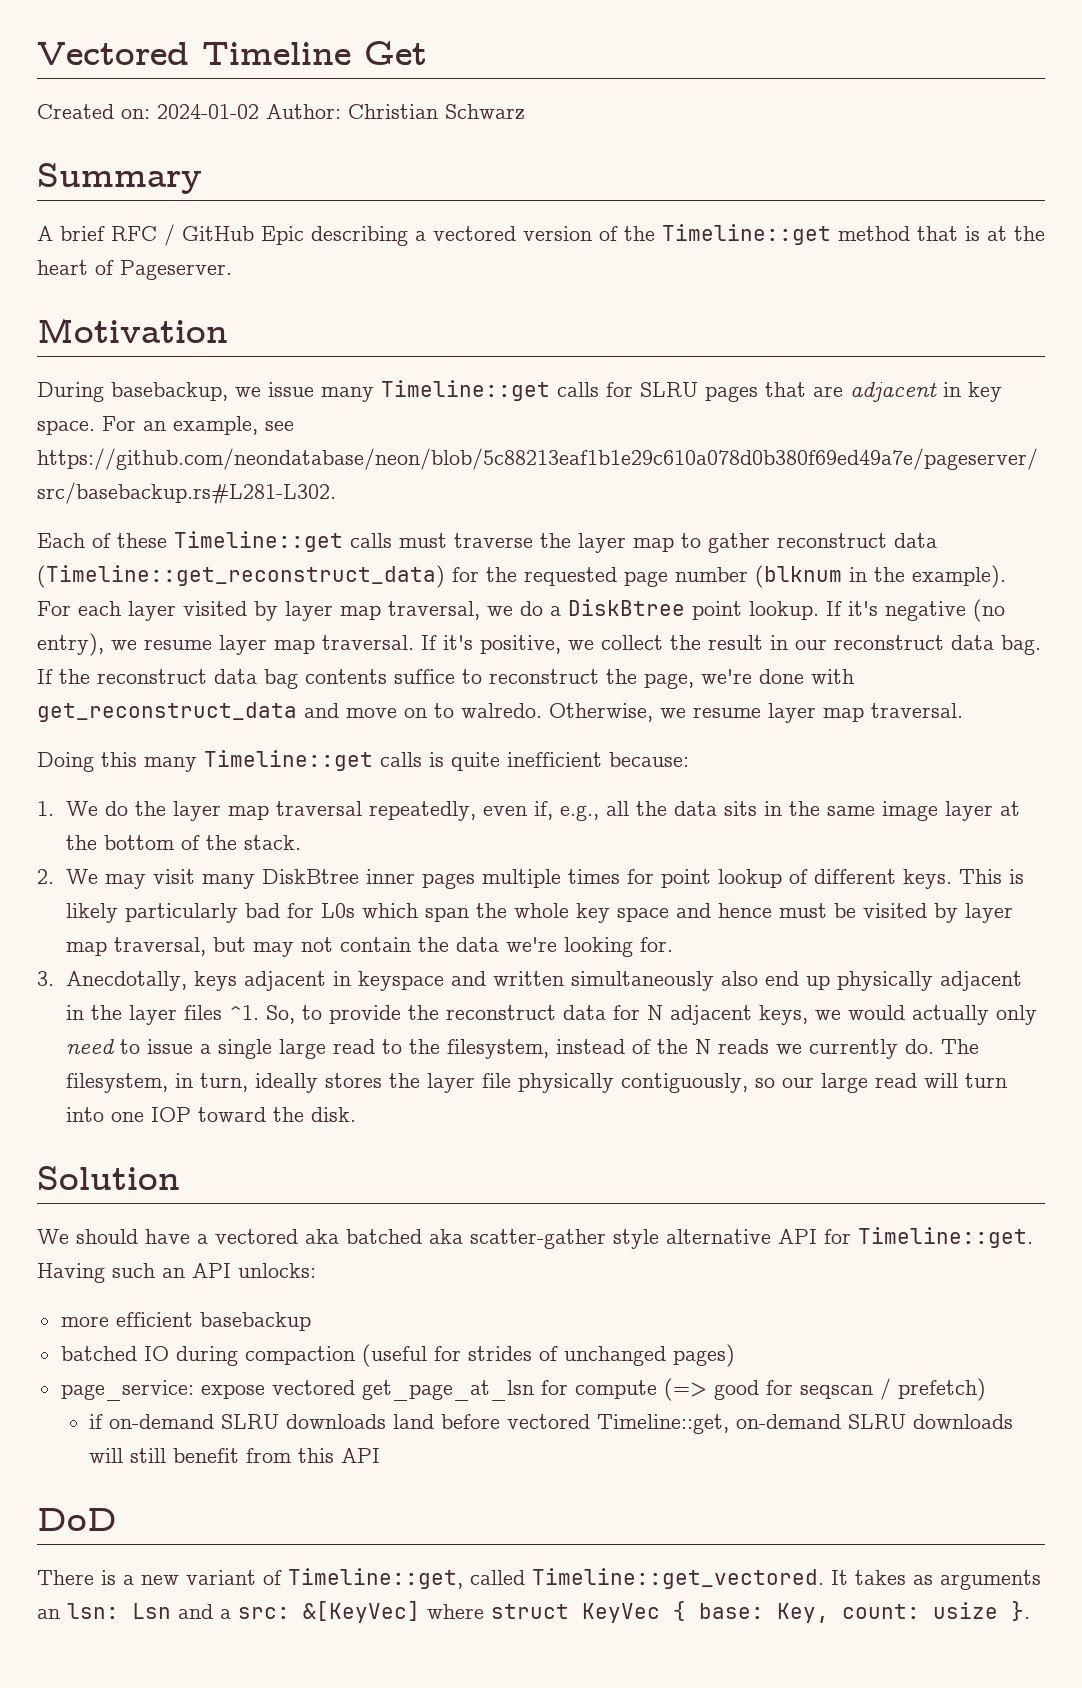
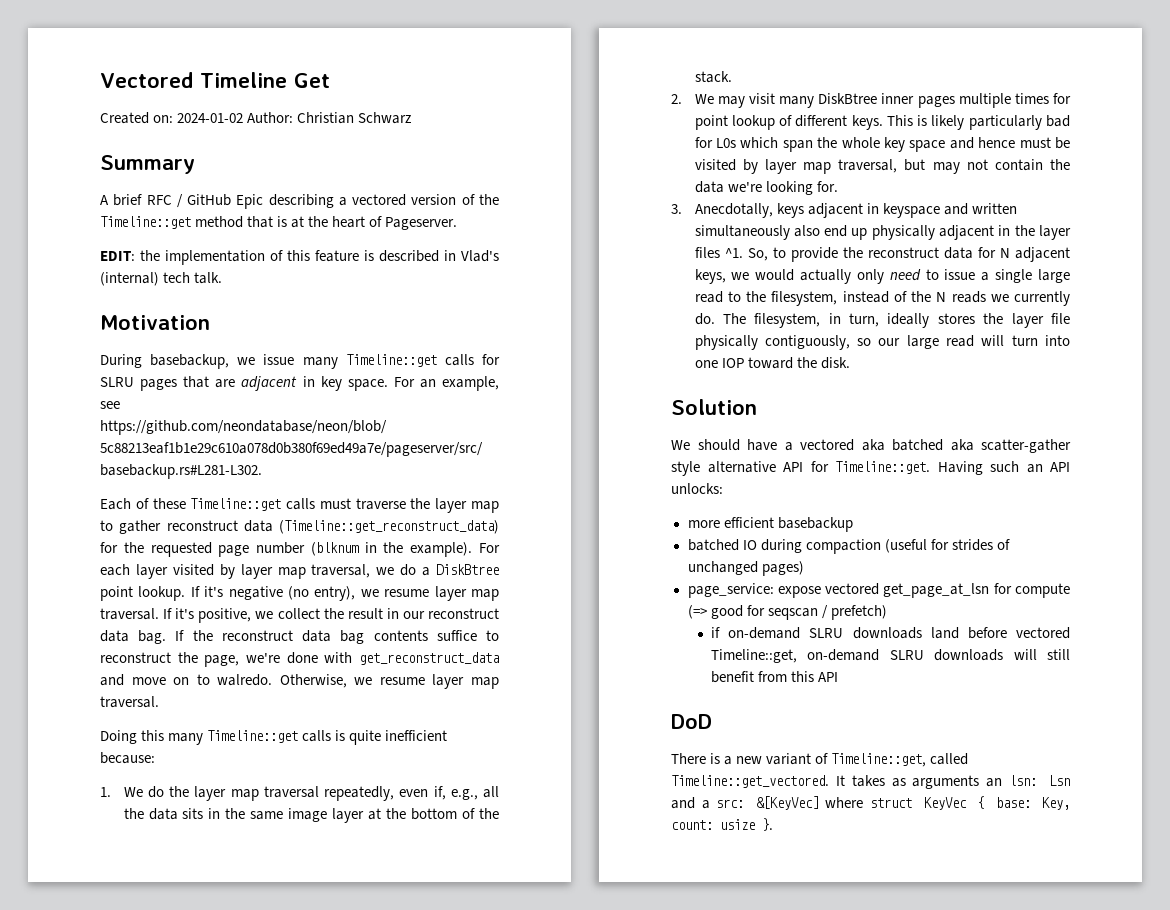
+ EDIT: the implementation of this feature is described in Vlad's (internal) tech talk.

